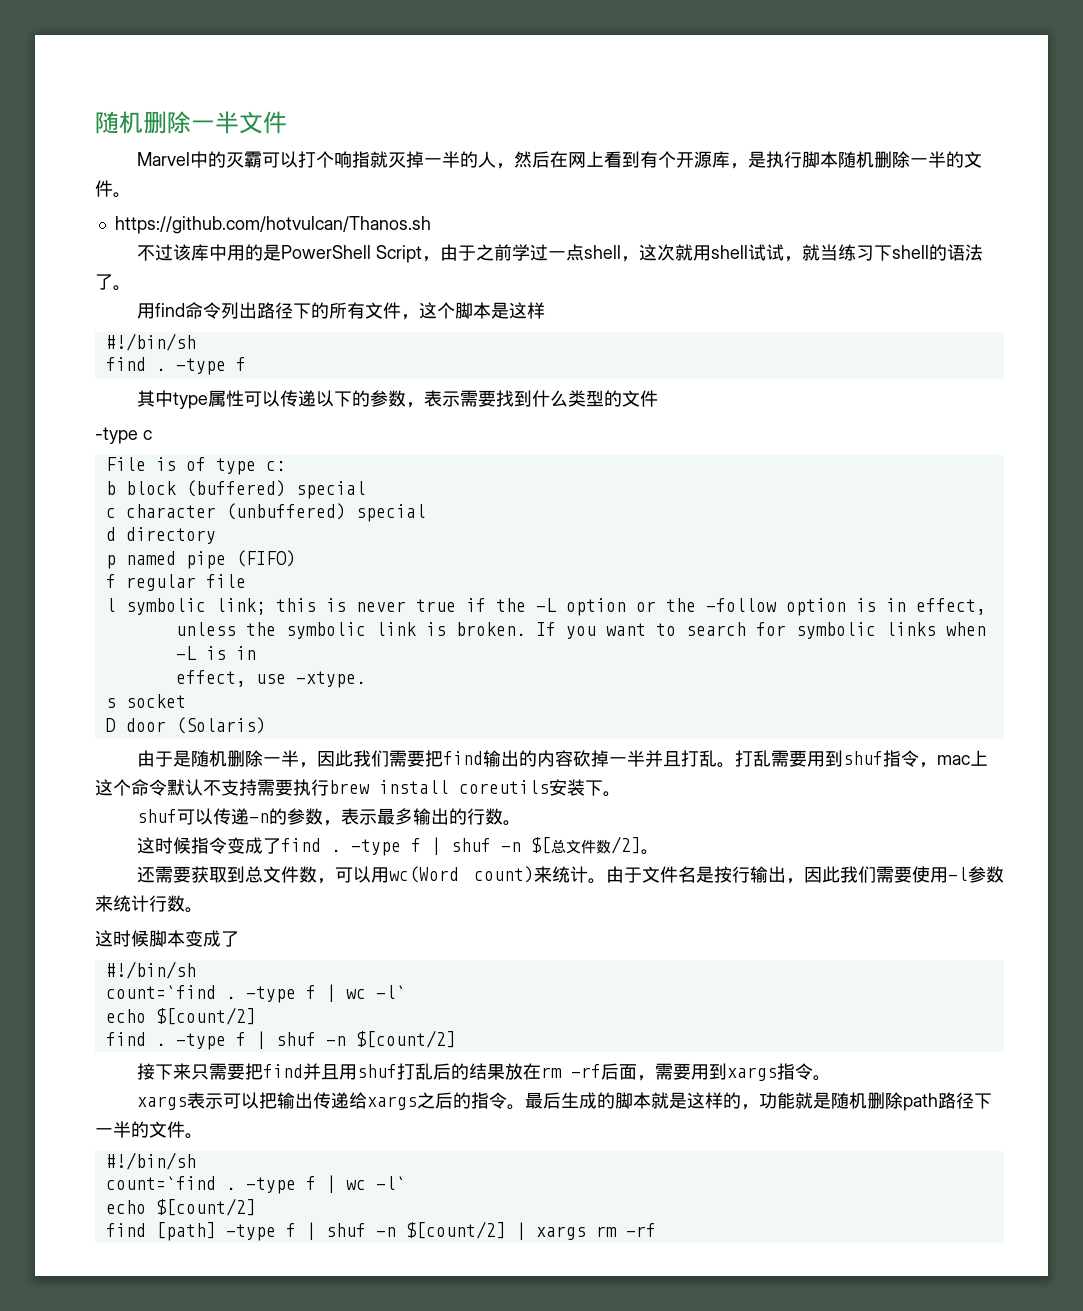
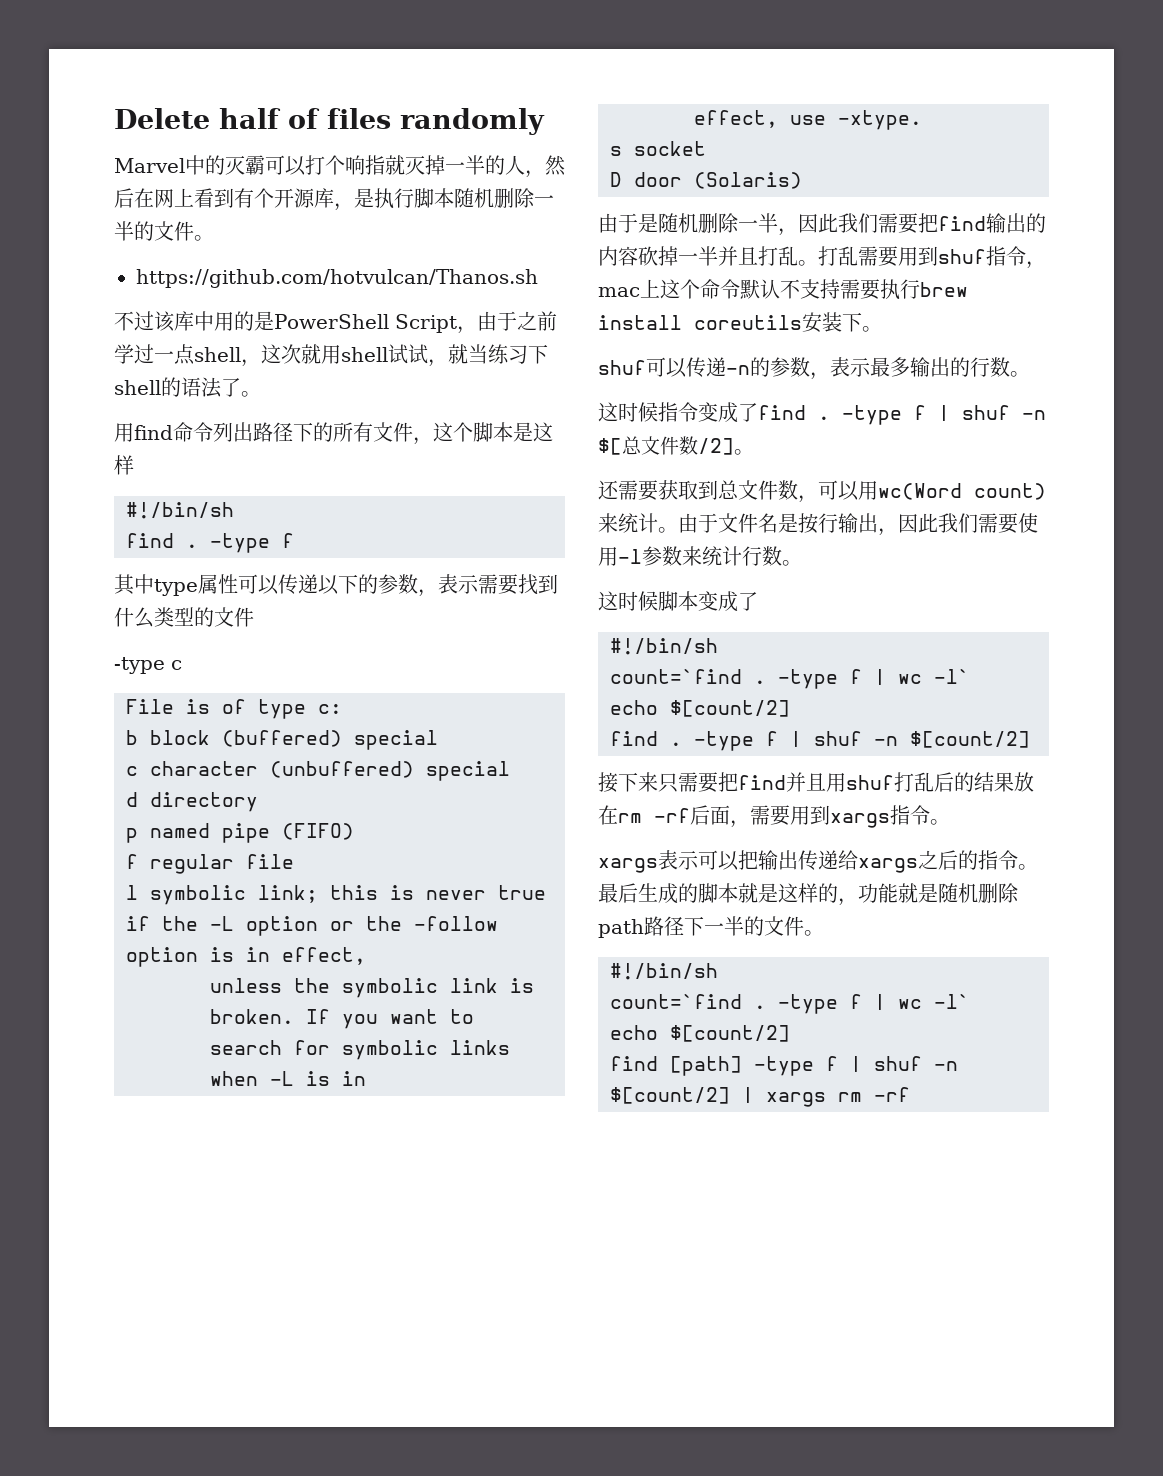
- 随机删除一半文件
+ Delete half of files randomly

